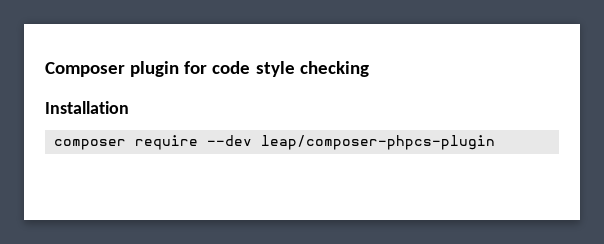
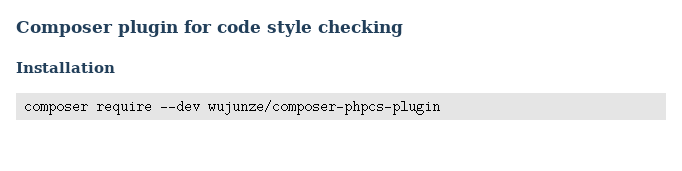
- composer require --dev leap/composer-phpcs-plugin
+ composer require --dev wujunze/composer-phpcs-plugin

